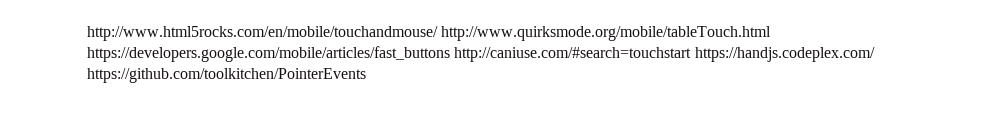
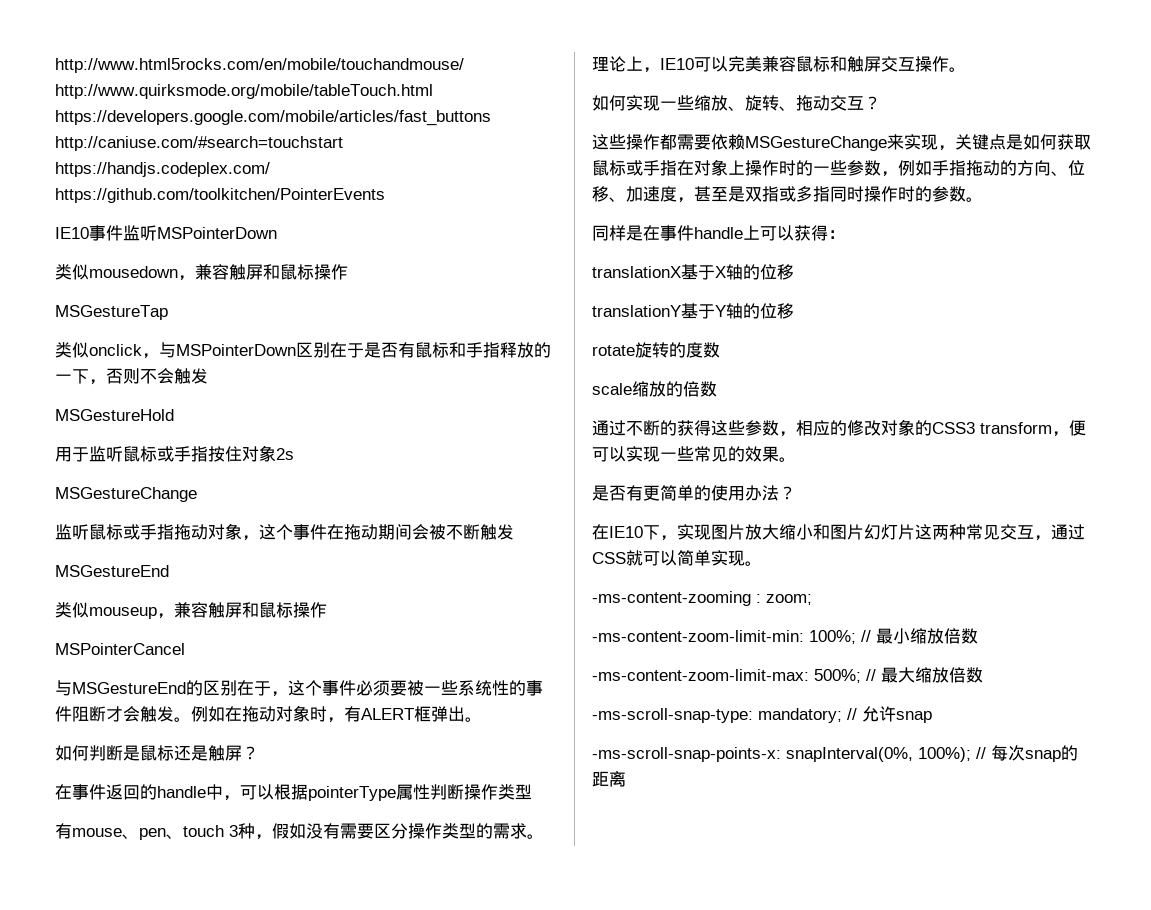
+ IE10事件监听MSPointerDown
+ 类似mousedown，兼容触屏和鼠标操作
+ MSGestureTap
+ 类似onclick，与MSPointerDown区别在于是否有鼠标和手指释放的一下，否则不会触发
+ MSGestureHold
+ 用于监听鼠标或手指按住对象2s
+ MSGestureChange
+ 监听鼠标或手指拖动对象，这个事件在拖动期间会被不断触发
+ MSGestureEnd
+ 类似mouseup，兼容触屏和鼠标操作
+ MSPointerCancel
+ 与MSGestureEnd的区别在于，这个事件必须要被一些系统性的事件阻断才会触发。例如在拖动对象时，有ALERT框弹出。
+ 如何判断是鼠标还是触屏？
+ 在事件返回的handle中，可以根据pointerType属性判断操作类型
+ 有mouse、pen、touch 3种，假如没有需要区分操作类型的需求。理论上，IE10可以完美兼容鼠标和触屏交互操作。
+ 如何实现一些缩放、旋转、拖动交互？
+ 这些操作都需要依赖MSGestureChange来实现，关键点是如何获取鼠标或手指在对象上操作时的一些参数，例如手指拖动的方向、位移、加速度，甚至是双指或多指同时操作时的参数。
+ 同样是在事件handle上可以获得：
+ translationX基于X轴的位移
+ translationY基于Y轴的位移
+ rotate旋转的度数
+ scale缩放的倍数
+ 通过不断的获得这些参数，相应的修改对象的CSS3 transform，便可以实现一些常见的效果。
+ 是否有更简单的使用办法？
+ 在IE10下，实现图片放大缩小和图片幻灯片这两种常见交互，通过CSS就可以简单实现。
+ -ms-content-zooming : zoom;
+ -ms-content-zoom-limit-min: 100%; // 最小缩放倍数
+ -ms-content-zoom-limit-max: 500%; // 最大缩放倍数
+ -ms-scroll-snap-type: mandatory; // 允许snap
+ -ms-scroll-snap-points-x: snapInterval(0%, 100%); // 每次snap的距离

